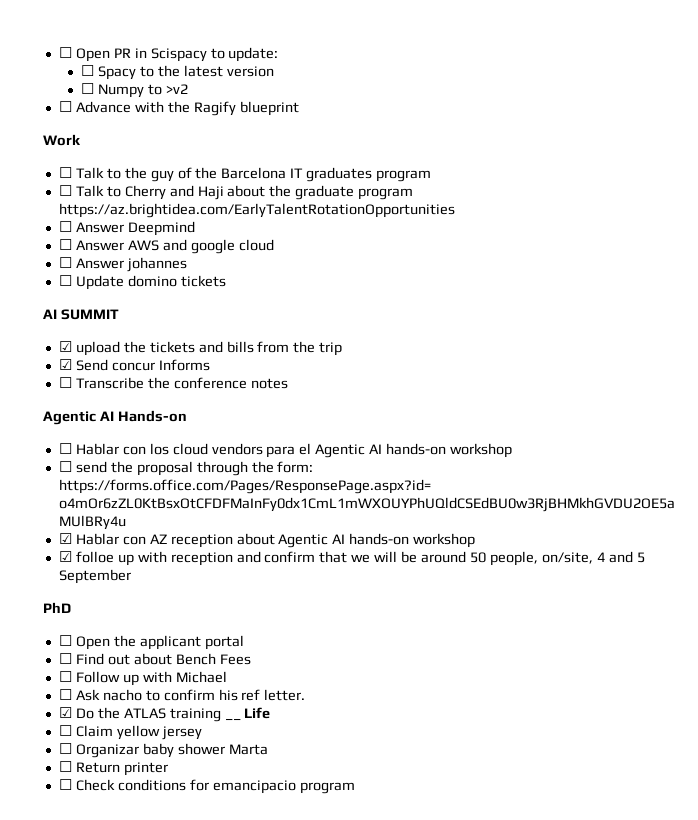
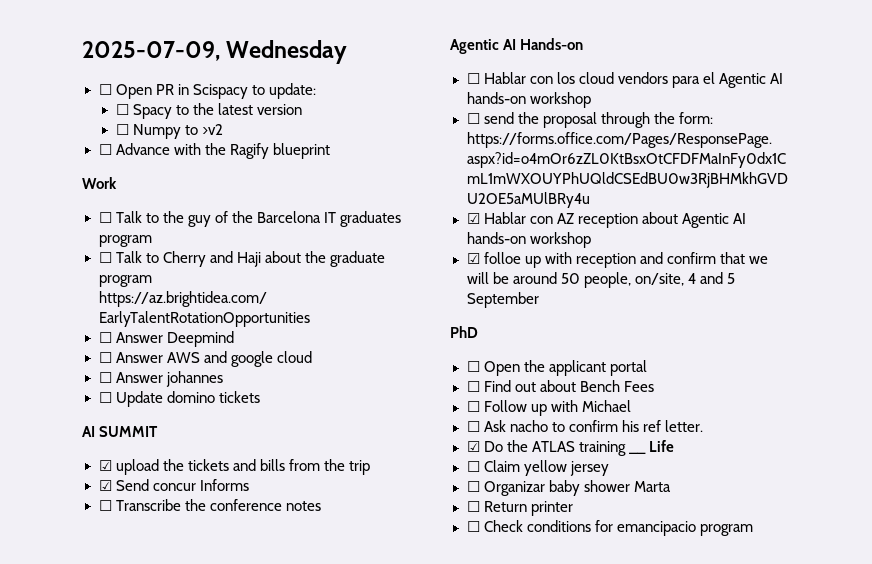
+ 2025-07-09, Wednesday

